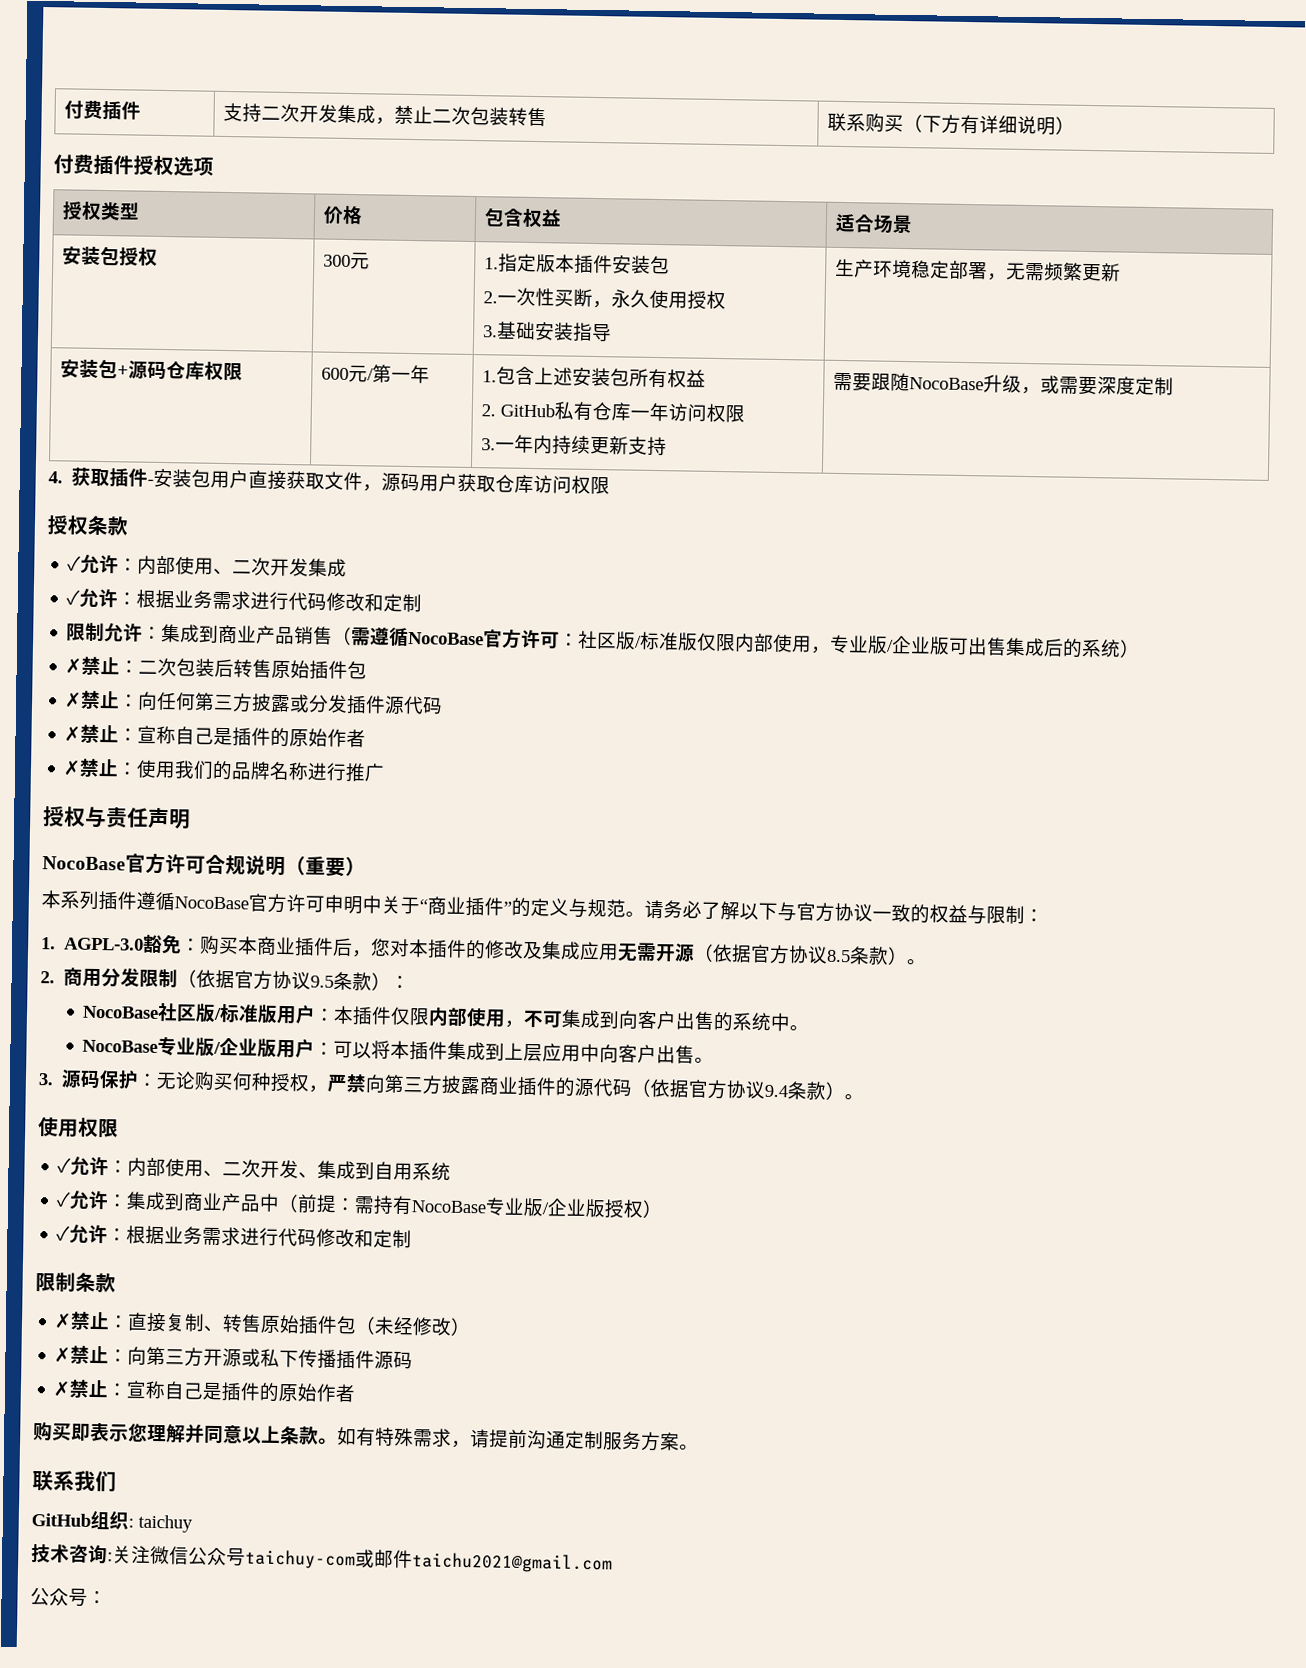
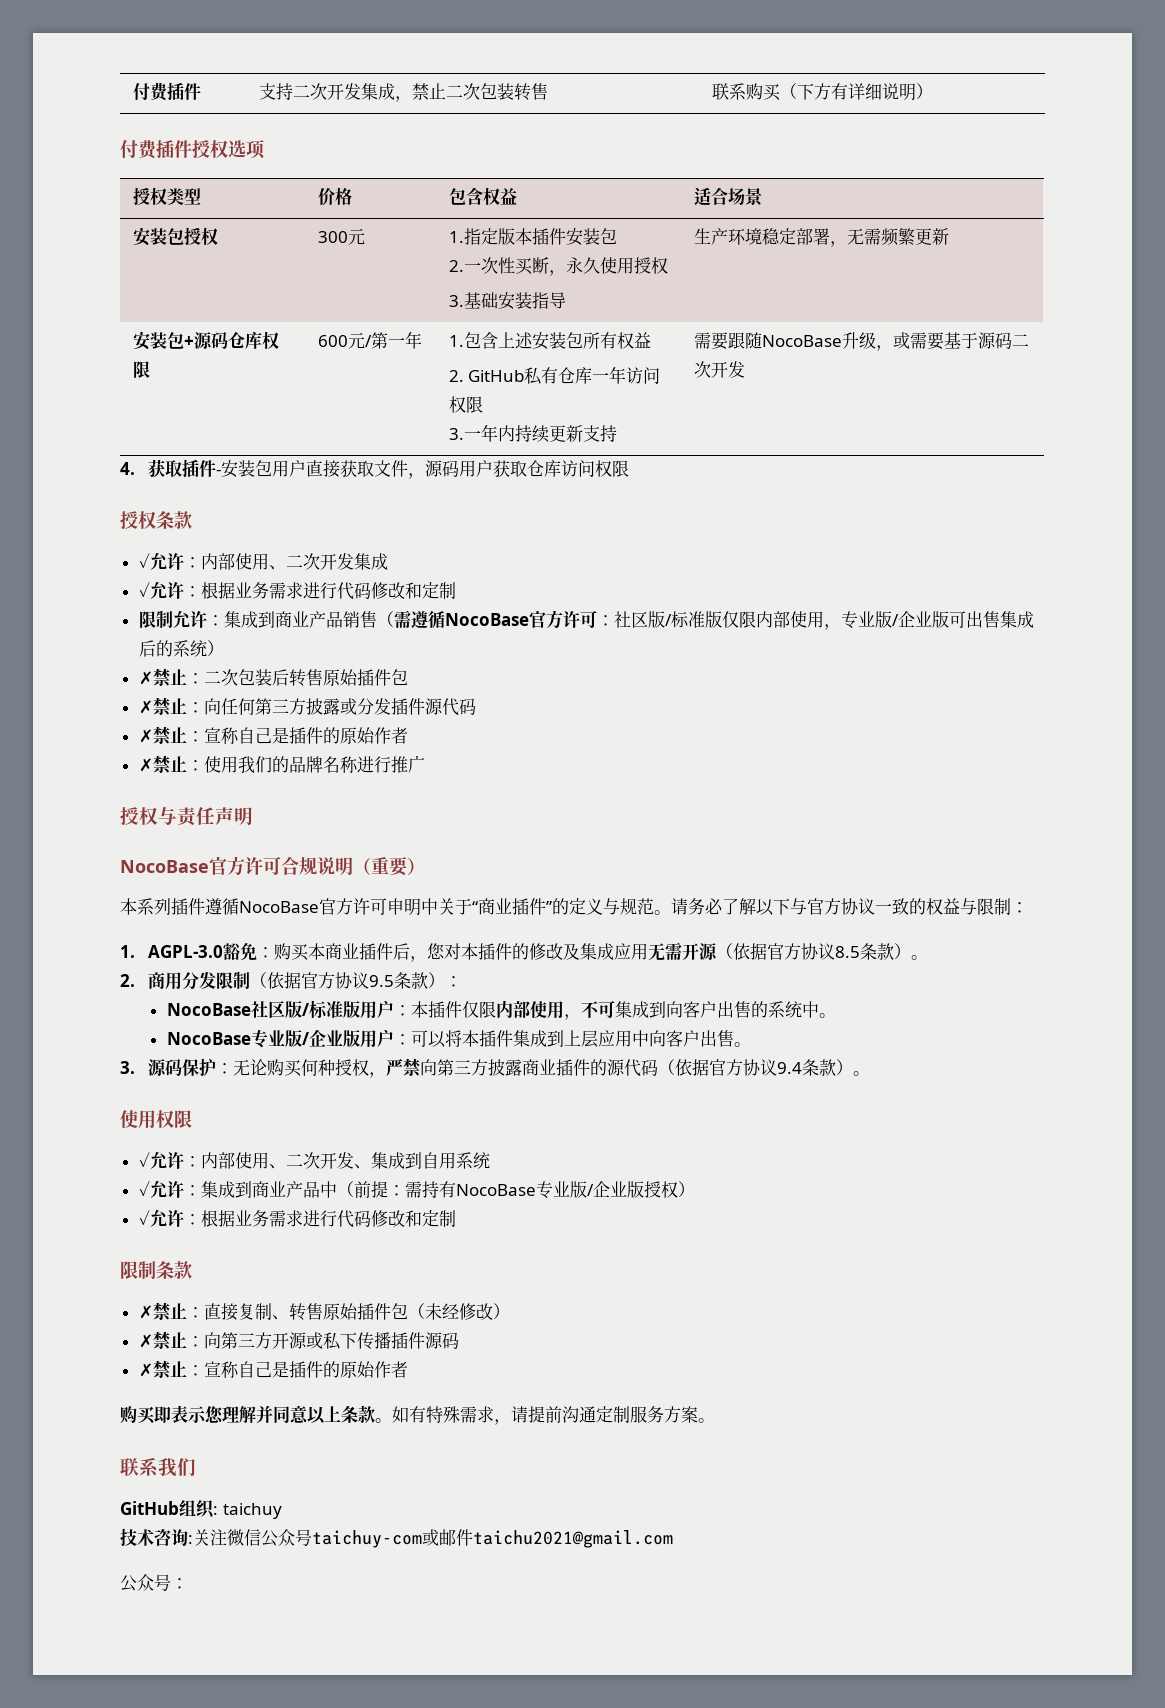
  安装包+源码仓库权限 | 600元/第一年 | 1.包含上述安装包所有权益
  2. GitHub私有仓库一年访问权限
- 3.一年内持续更新支持 | 需要跟随NocoBase升级，或需要深度定制
+ 3.一年内持续更新支持 | 需要跟随NocoBase升级，或需要基于源码二次开发

